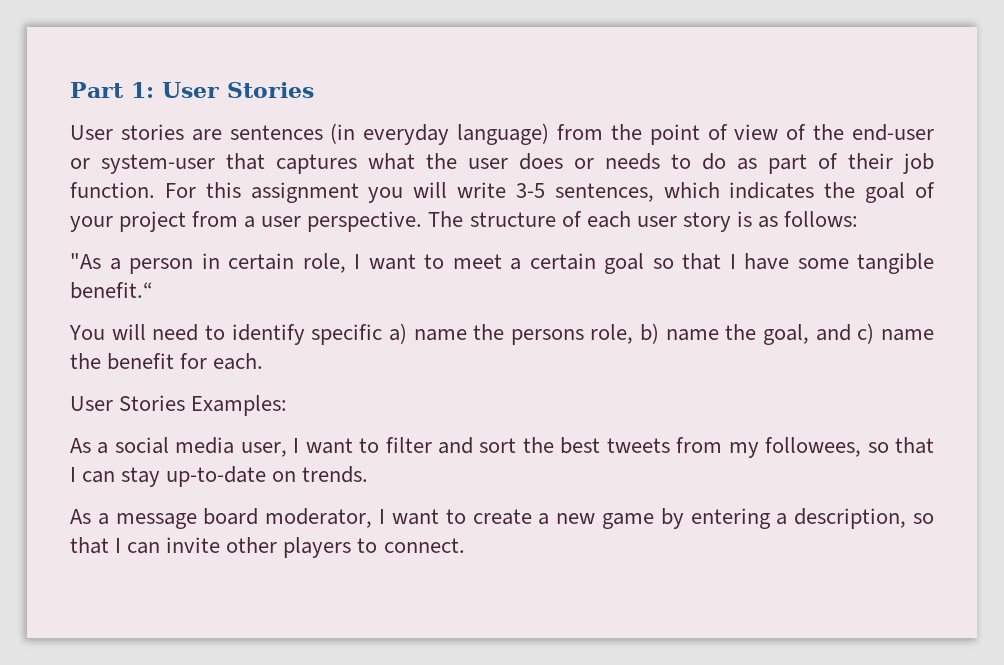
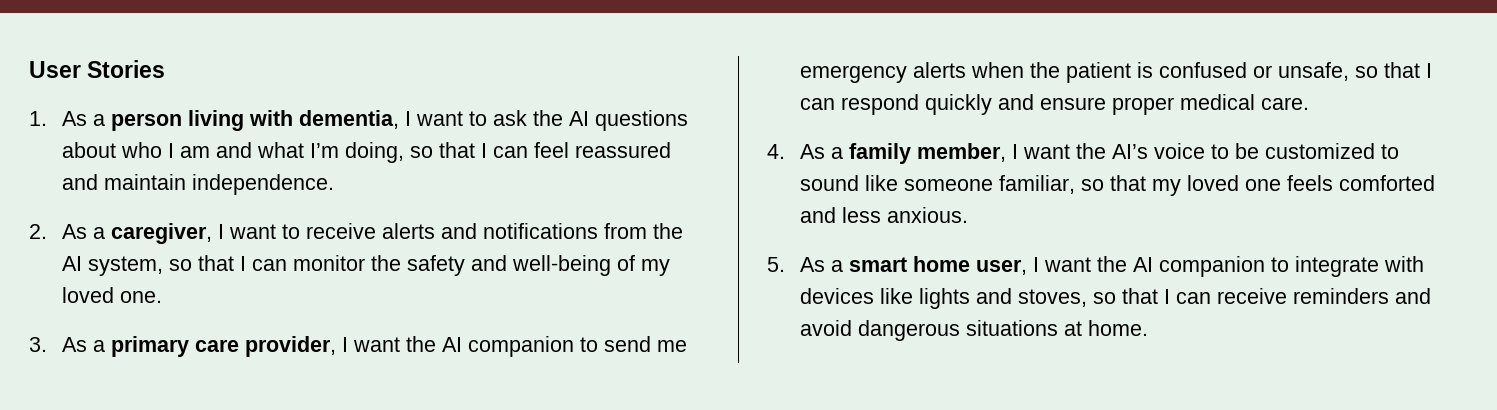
- Part 1: User Stories
+ User Stories
- User stories are sentences (in everyday language) from the point of view of the end-user or system-user that captures what the user does or needs to do as part of their job function. For this assignment you will write 3-5 sentences, which indicates the goal of your project from a user perspective. The structure of each user story is as follows:
- "As a person in certain role, I want to meet a certain goal so that I have some tangible benefit.“
- You will need to identify specific a) name the persons role, b) name the goal, and c) name the benefit for each.
- User Stories Examples:
- As a social media user, I want to filter and sort the best tweets from my followees, so that I can stay up-to-date on trends.
- As a message board moderator, I want to create a new game by entering a description, so that I can invite other players to connect.
+ 1. As a person living with dementia, I want to ask the AI questions about who I am and what I’m doing, so that I can feel reassured and maintain independence.
+ 2. As a caregiver, I want to receive alerts and notifications from the AI system, so that I can monitor the safety and well-being of my loved one.
+ 3. As a primary care provider, I want the AI companion to send me emergency alerts when the patient is confused or unsafe, so that I can respond quickly and ensure proper medical care.
+ 4. As a family member, I want the AI’s voice to be customized to sound like someone familiar, so that my loved one feels comforted and less anxious.
+ 5. As a smart home user, I want the AI companion to integrate with devices like lights and stoves, so that I can receive reminders and avoid dangerous situations at home.

